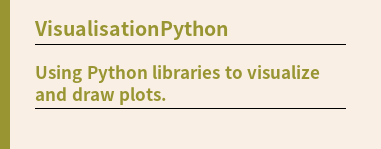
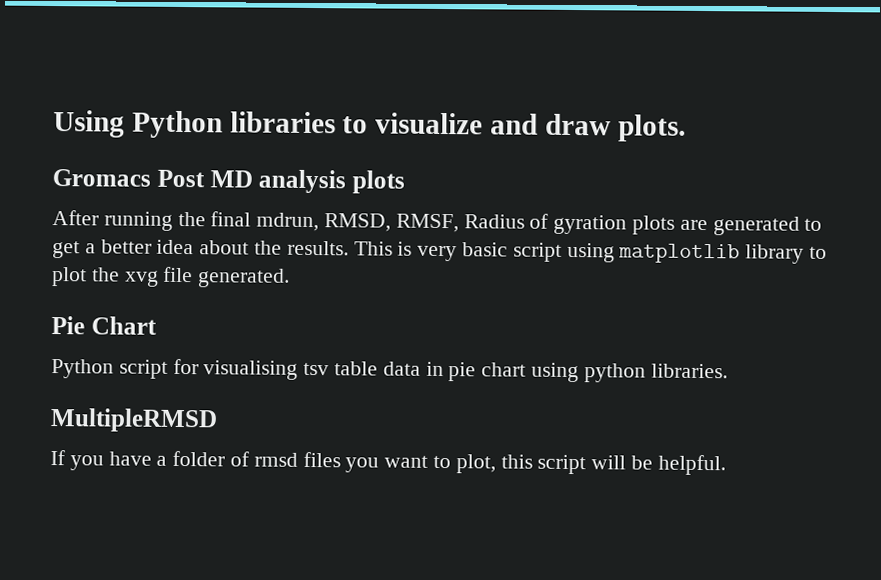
- VisualisationPython
+ Gromacs Post MD analysis plots
+ After running the final mdrun, RMSD, RMSF, Radius of gyration plots are generated to get a better idea about the results. This is very basic script using matplotlib library to plot the xvg file generated.
+ Pie Chart
+ Python script for visualising tsv table data in pie chart using python libraries.
+ MultipleRMSD
+ If you have a folder of rmsd files you want to plot, this script will be helpful.

